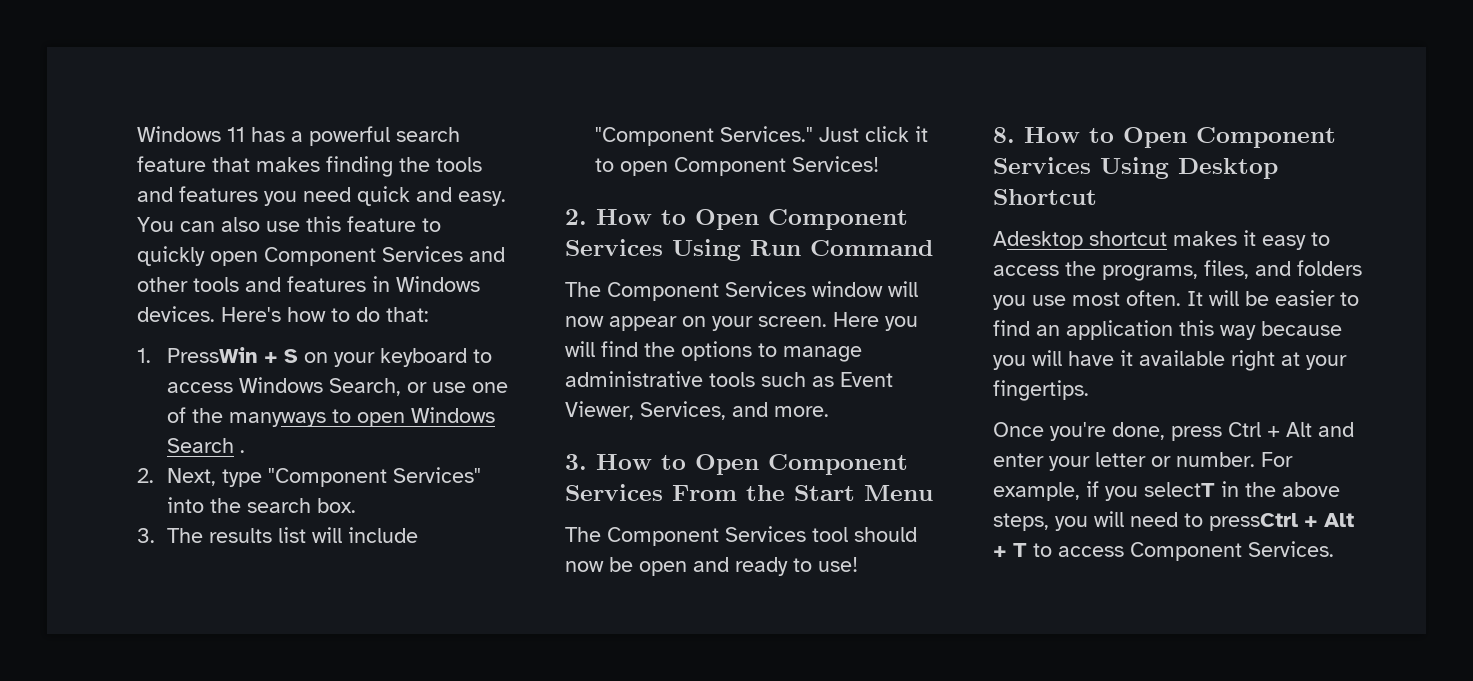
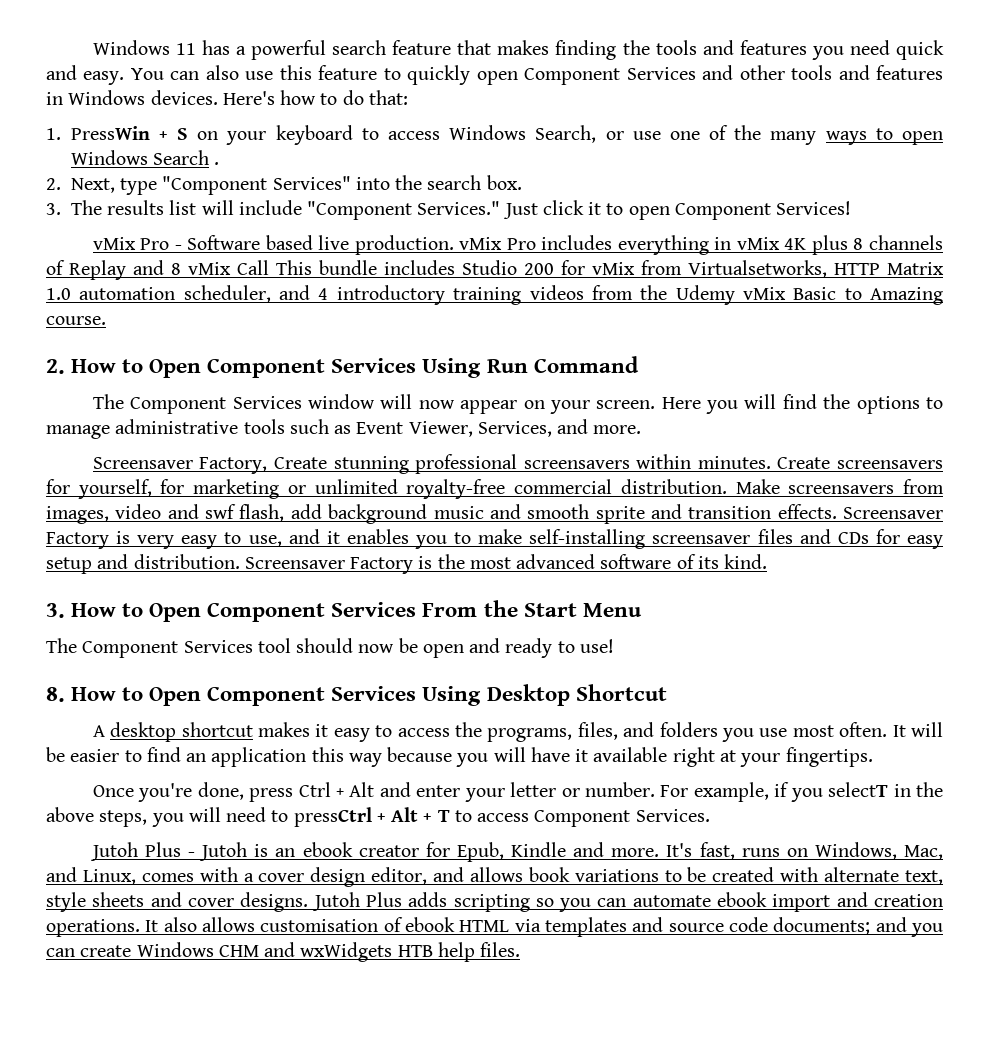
- 1. PressWin + S on your keyboard to access Windows Search, or use one of the manyways to open Windows Search .
+ 1. PressWin + S on your keyboard to access Windows Search, or use one of the many ways to open Windows Search .
+ vMix Pro - Software based live production. vMix Pro includes everything in vMix 4K plus 8 channels of Replay and 8 vMix Call This bundle includes Studio 200 for vMix from Virtualsetworks, HTTP Matrix 1.0 automation scheduler, and 4 introductory training videos from the Udemy vMix Basic to Amazing course.
+ Screensaver Factory, Create stunning professional screensavers within minutes. Create screensavers for yourself, for marketing or unlimited royalty-free commercial distribution. Make screensavers from images, video and swf flash, add background music and smooth sprite and transition effects. Screensaver Factory is very easy to use, and it enables you to make self-installing screensaver files and CDs for easy setup and distribution. Screensaver Factory is the most advanced software of its kind.
- Adesktop shortcut makes it easy to access the programs, files, and folders you use most often.
+ A desktop shortcut makes it easy to access the programs, files, and folders you use most often.
+ Jutoh Plus - Jutoh is an ebook creator for Epub, Kindle and more. It's fast, runs on Windows, Mac, and Linux, comes with a cover design editor, and allows book variations to be created with alternate text, style sheets and cover designs. Jutoh Plus adds scripting so you can automate ebook import and creation operations. It also allows customisation of ebook HTML via templates and source code documents; and you can create Windows CHM and wxWidgets HTB help files.

